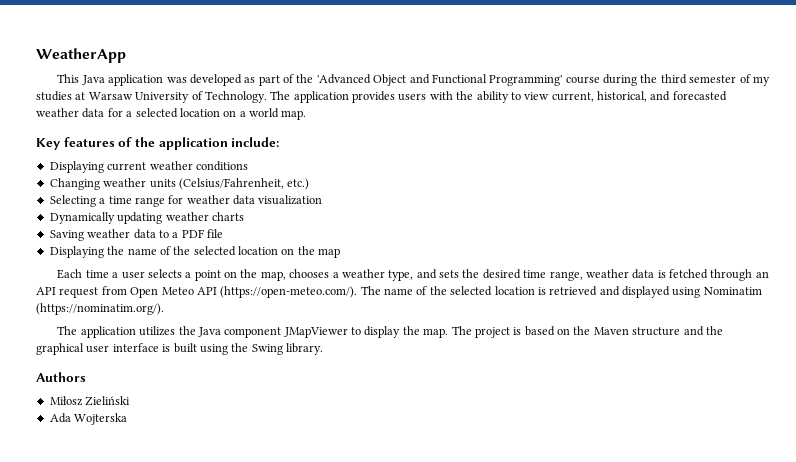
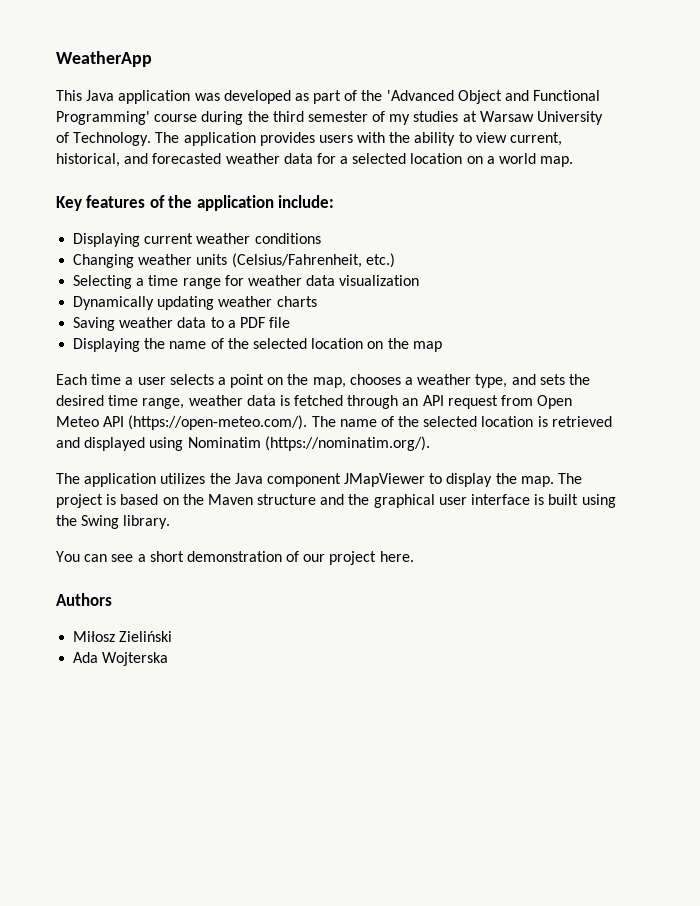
+ You can see a short demonstration of our project here.

